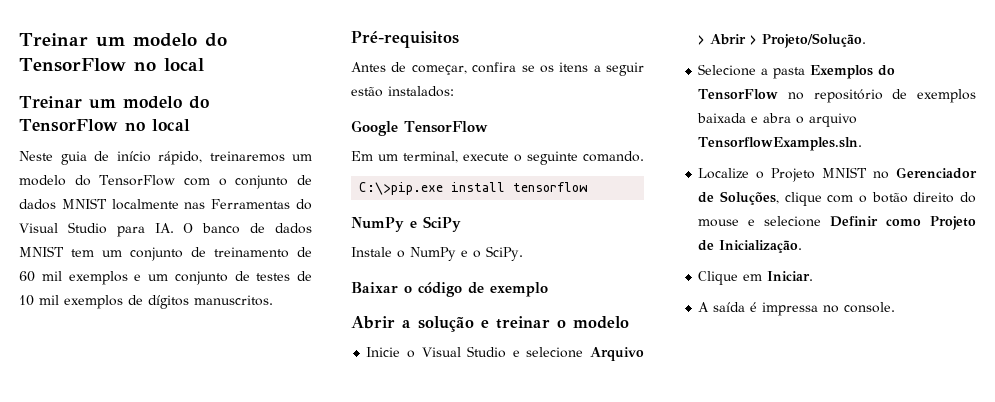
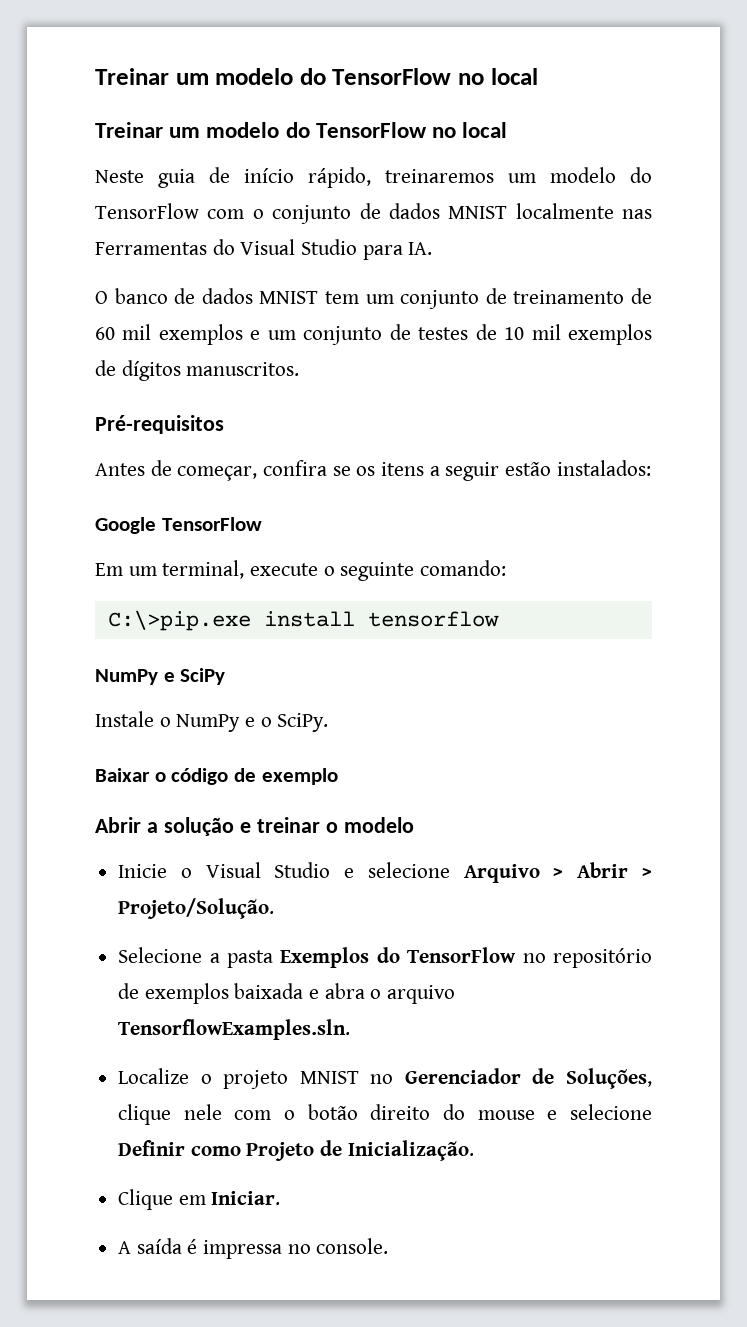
- Neste guia de início rápido, treinaremos um modelo do TensorFlow com o conjunto de dados MNIST localmente nas Ferramentas do Visual Studio para IA. O banco de dados MNIST tem um conjunto de treinamento de 60 mil exemplos e um conjunto de testes de 10 mil exemplos de dígitos manuscritos.
+ Neste guia de início rápido, treinaremos um modelo do TensorFlow com o conjunto de dados MNIST localmente nas Ferramentas do Visual Studio para IA.
+ O banco de dados MNIST tem um conjunto de treinamento de 60 mil exemplos e um conjunto de testes de 10 mil exemplos de dígitos manuscritos.
- Em um terminal, execute o seguinte comando.
+ Em um terminal, execute o seguinte comando:
- Localize o Projeto MNIST no Gerenciador de Soluções, clique com o botão direito do mouse e selecione Definir como Projeto de Inicialização.
+ Localize o projeto MNIST no Gerenciador de Soluções, clique nele com o botão direito do mouse e selecione Definir como Projeto de Inicialização.

